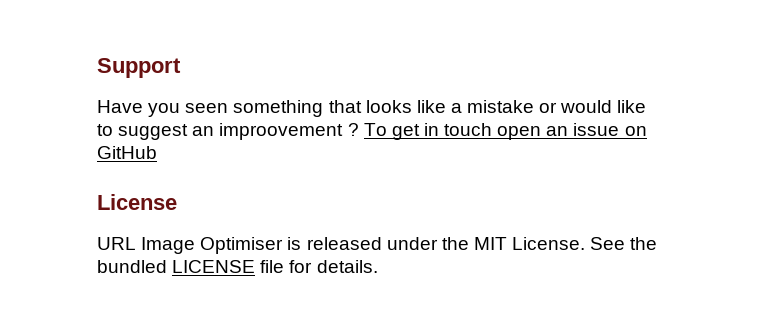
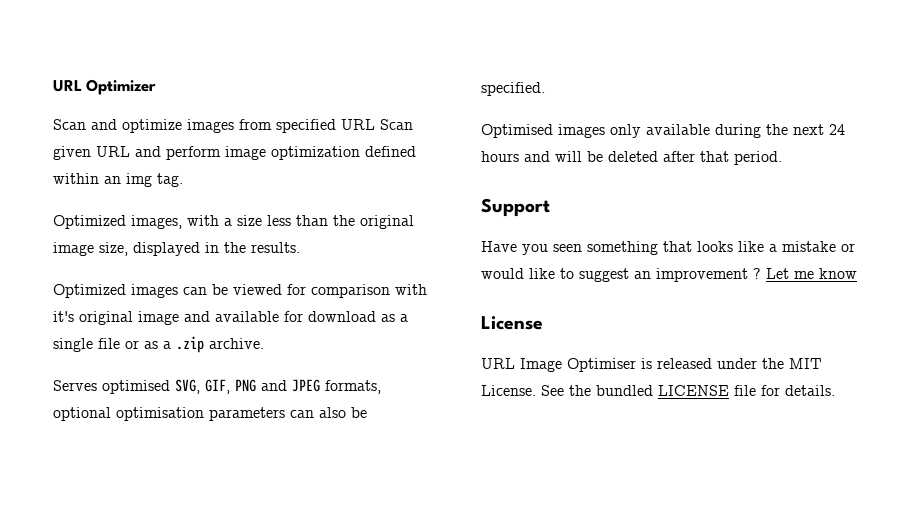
+ URL Optimizer
+ Scan and optimize images from specified URL Scan given URL and perform image optimization defined within an img tag.
+ Optimized images, with a size less than the original image size, displayed in the results.
+ Optimized images can be viewed for comparison with it's original image and available for download as a single file or as a .zip archive.
+ Serves optimised SVG, GIF, PNG and JPEG formats, optional optimisation parameters can also be specified.
+ Optimised images only available during the next 24 hours and will be deleted after that period.
- Have you seen something that looks like a mistake or would like to suggest an improovement ? To get in touch open an issue on GitHub
+ Have you seen something that looks like a mistake or would like to suggest an improvement ? Let me know

